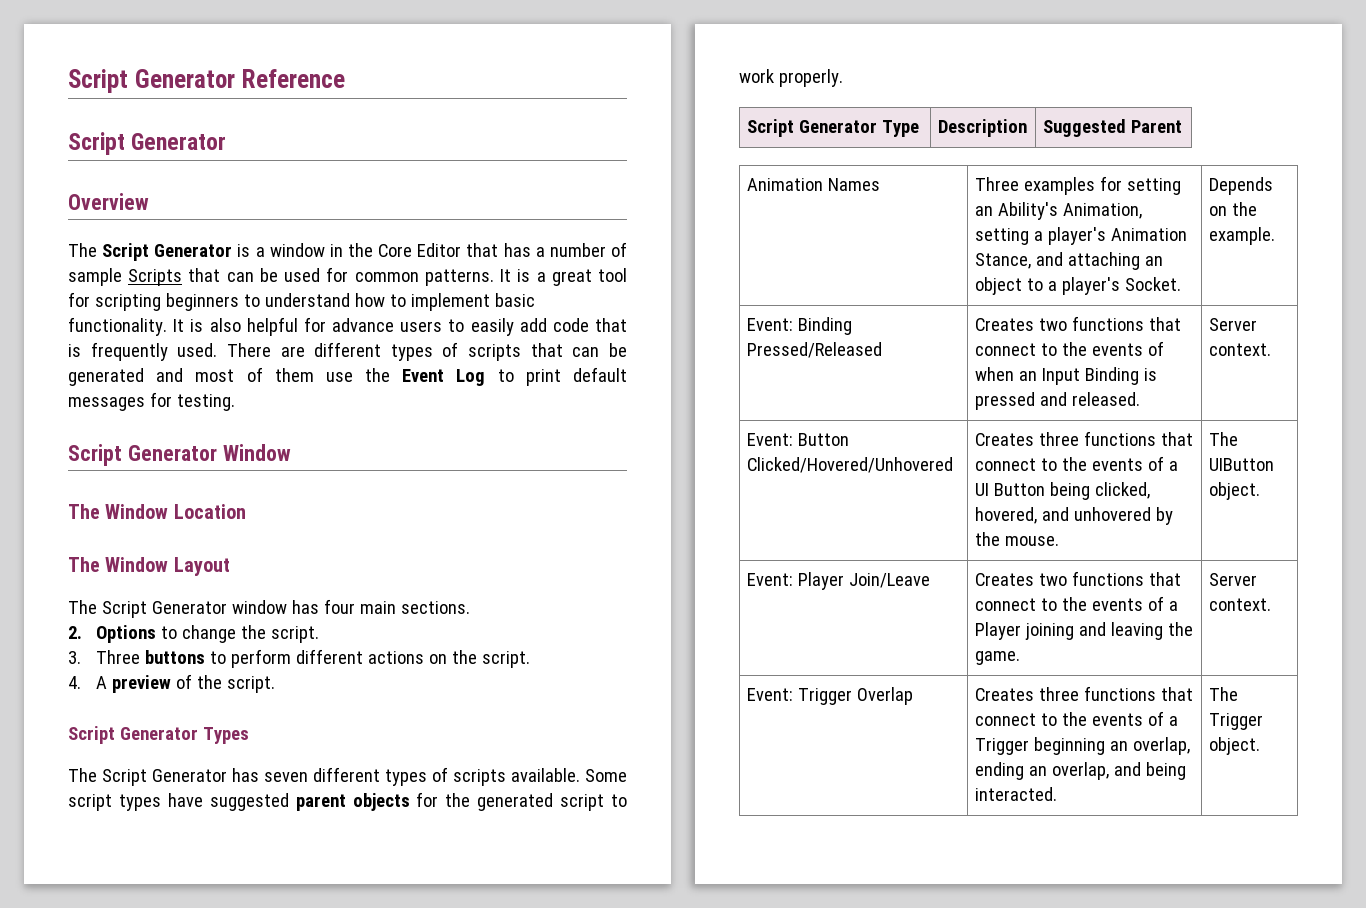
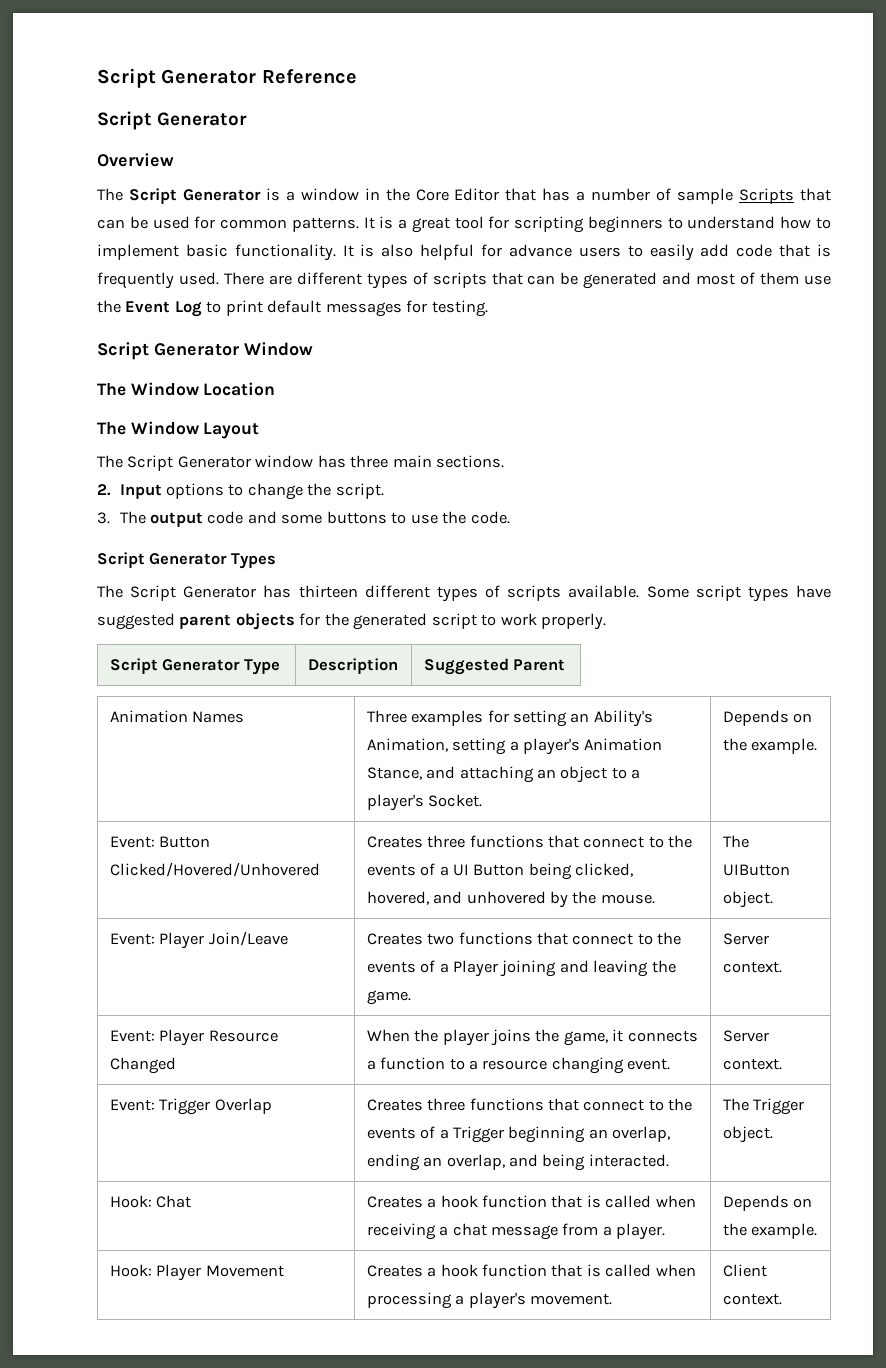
- The Script Generator window has four main sections.
+ The Script Generator window has three main sections.
- 2. Options to change the script.
+ 2. Input options to change the script.
- 3. Three buttons to perform different actions on the script.
- 4. A preview of the script.
+ 3. The output code and some buttons to use the code.
- The Script Generator has seven different types of scripts available.
+ The Script Generator has thirteen different types of scripts available.
- Event: Binding Pressed/Released | Creates two functions that connect to the events of when an Input Binding is pressed and released. | Server context.
+ Event: Player Resource Changed | When the player joins the game, it connects a function to a resource changing event. | Server context.
+ Hook: Chat | Creates a hook function that is called when receiving a chat message from a player. | Depends on the example.
+ Hook: Player Movement | Creates a hook function that is called when processing a player's movement. | Client context.

